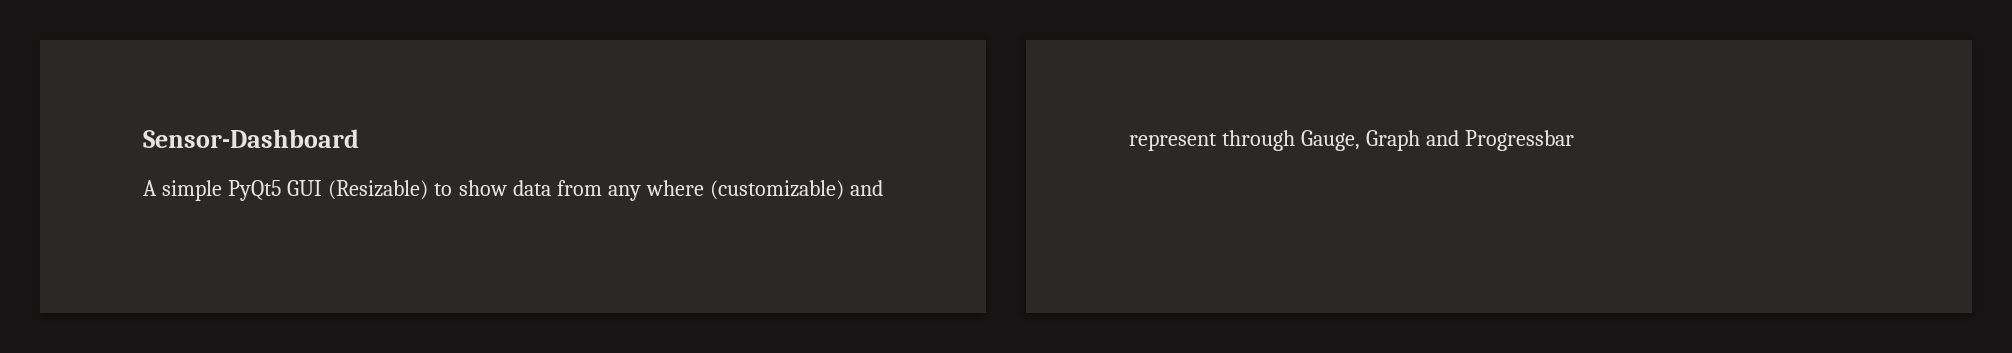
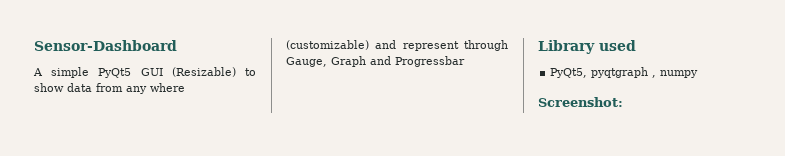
+ Library used
+ PyQt5, pyqtgraph , numpy
+ Screenshot:

